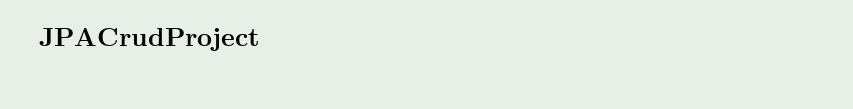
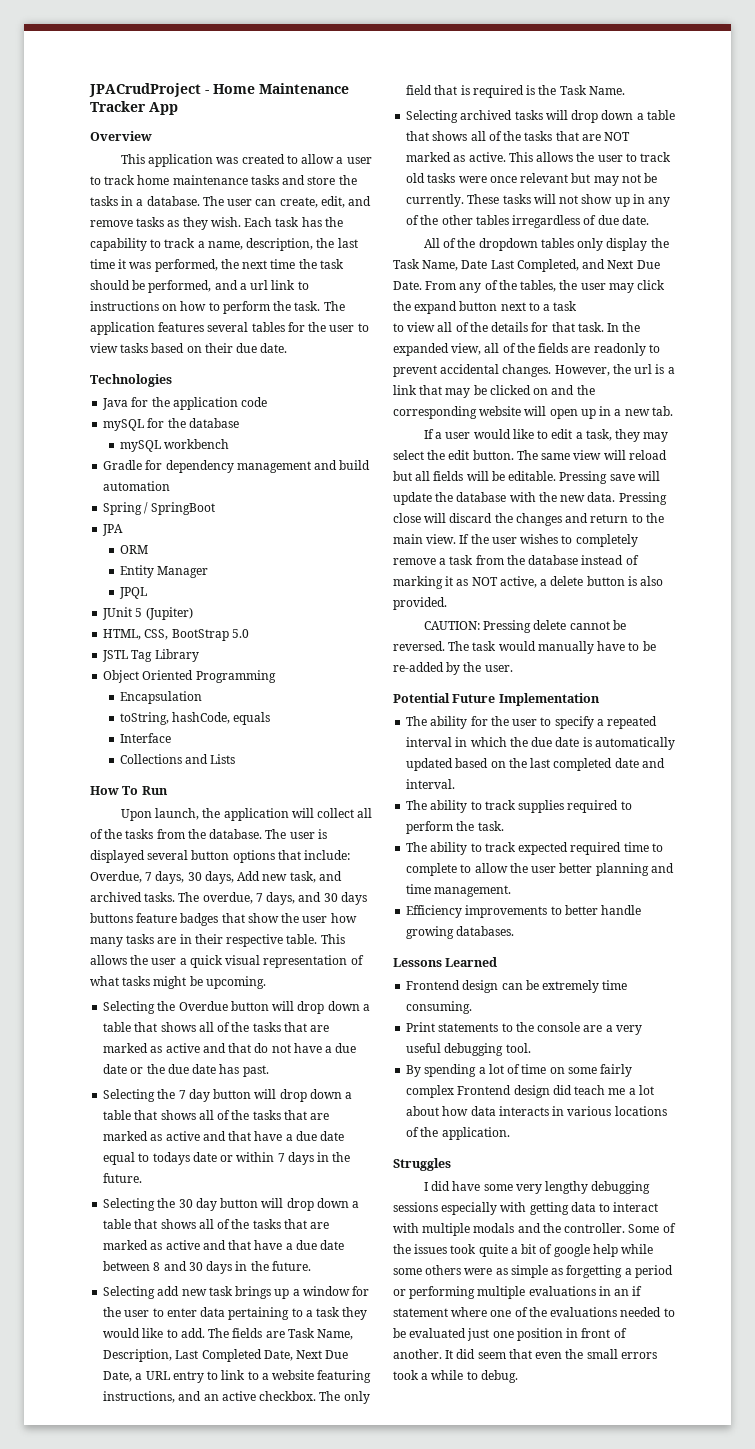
- JPACrudProject
+ JPACrudProject - Home Maintenance Tracker App
+ Overview
+ This application was created to allow a user to track home maintenance tasks and store the tasks in a database. The user can create, edit, and remove tasks as they wish. Each task has the capability to track a name, description, the last time it was performed, the next time the task should be performed, and a url link to instructions on how to perform the task. The application features several tables for the user to view tasks based on their due date.
+ Technologies
+ Java for the application code
+ mySQL for the database
+ mySQL workbench
+ Gradle for dependency management and build automation
+ Spring / SpringBoot
+ JPA
+ ORM
+ Entity Manager
+ JPQL
+ JUnit 5 (Jupiter)
+ HTML, CSS, BootStrap 5.0
+ JSTL Tag Library
+ Object Oriented Programming
+ Encapsulation
+ toString, hashCode, equals
+ Interface
+ Collections and Lists
+ How To Run
+ Upon launch, the application will collect all of the tasks from the database. The user is displayed several button options that include: Overdue, 7 days, 30 days, Add new task, and archived tasks. The overdue, 7 days, and 30 days buttons feature badges that show the user how many tasks are in their respective table. This allows the user a quick visual representation of what tasks might be upcoming.
+ Selecting the Overdue button will drop down a table that shows all of the tasks that are marked as active and that do not have a due date or the due date has past.
+ Selecting the 7 day button will drop down a table that shows all of the tasks that are marked as active and that have a due date equal to todays date or within 7 days in the future.
+ Selecting the 30 day button will drop down a table that shows all of the tasks that are marked as active and that have a due date between 8 and 30 days in the future.
+ Selecting add new task brings up a window for the user to enter data pertaining to a task they would like to add. The fields are Task Name, Description, Last Completed Date, Next Due Date, a URL entry to link to a website featuring instructions, and an active checkbox. The only field that is required is the Task Name.
+ Selecting archived tasks will drop down a table that shows all of the tasks that are NOT marked as active. This allows the user to track old tasks were once relevant but may not be currently. These tasks will not show up in any of the other tables irregardless of due date.
+ All of the dropdown tables only display the Task Name, Date Last Completed, and Next Due Date. From any of the tables, the user may click the expand button next to a task
+ to view all of the details for that task. In the expanded view, all of the fields are readonly to prevent accidental changes. However, the url is a link that may be clicked on and the corresponding website will open up in a new tab.
+ If a user would like to edit a task, they may select the edit button. The same view will reload but all fields will be editable. Pressing save will update the database with the new data. Pressing close will discard the changes and return to the main view. If the user wishes to completely remove a task from the database instead of marking it as NOT active, a delete button is also provided.
+ CAUTION: Pressing delete cannot be reversed. The task would manually have to be re-added by the user.
+ Potential Future Implementation
+ The ability for the user to specify a repeated interval in which the due date is automatically updated based on the last completed date and interval.
+ The ability to track supplies required to perform the task.
+ The ability to track expected required time to complete to allow the user better planning and time management.
+ Efficiency improvements to better handle growing databases.
+ Lessons Learned
+ Frontend design can be extremely time consuming.
+ Print statements to the console are a very useful debugging tool.
+ By spending a lot of time on some fairly complex Frontend design did teach me a lot about how data interacts in various locations of the application.
+ Struggles
+ I did have some very lengthy debugging sessions especially with getting data to interact with multiple modals and the controller. Some of the issues took quite a bit of google help while some others were as simple as forgetting a period or performing multiple evaluations in an if statement where one of the evaluations needed to be evaluated just one position in front of another. It did seem that even the small errors took a while to debug.

